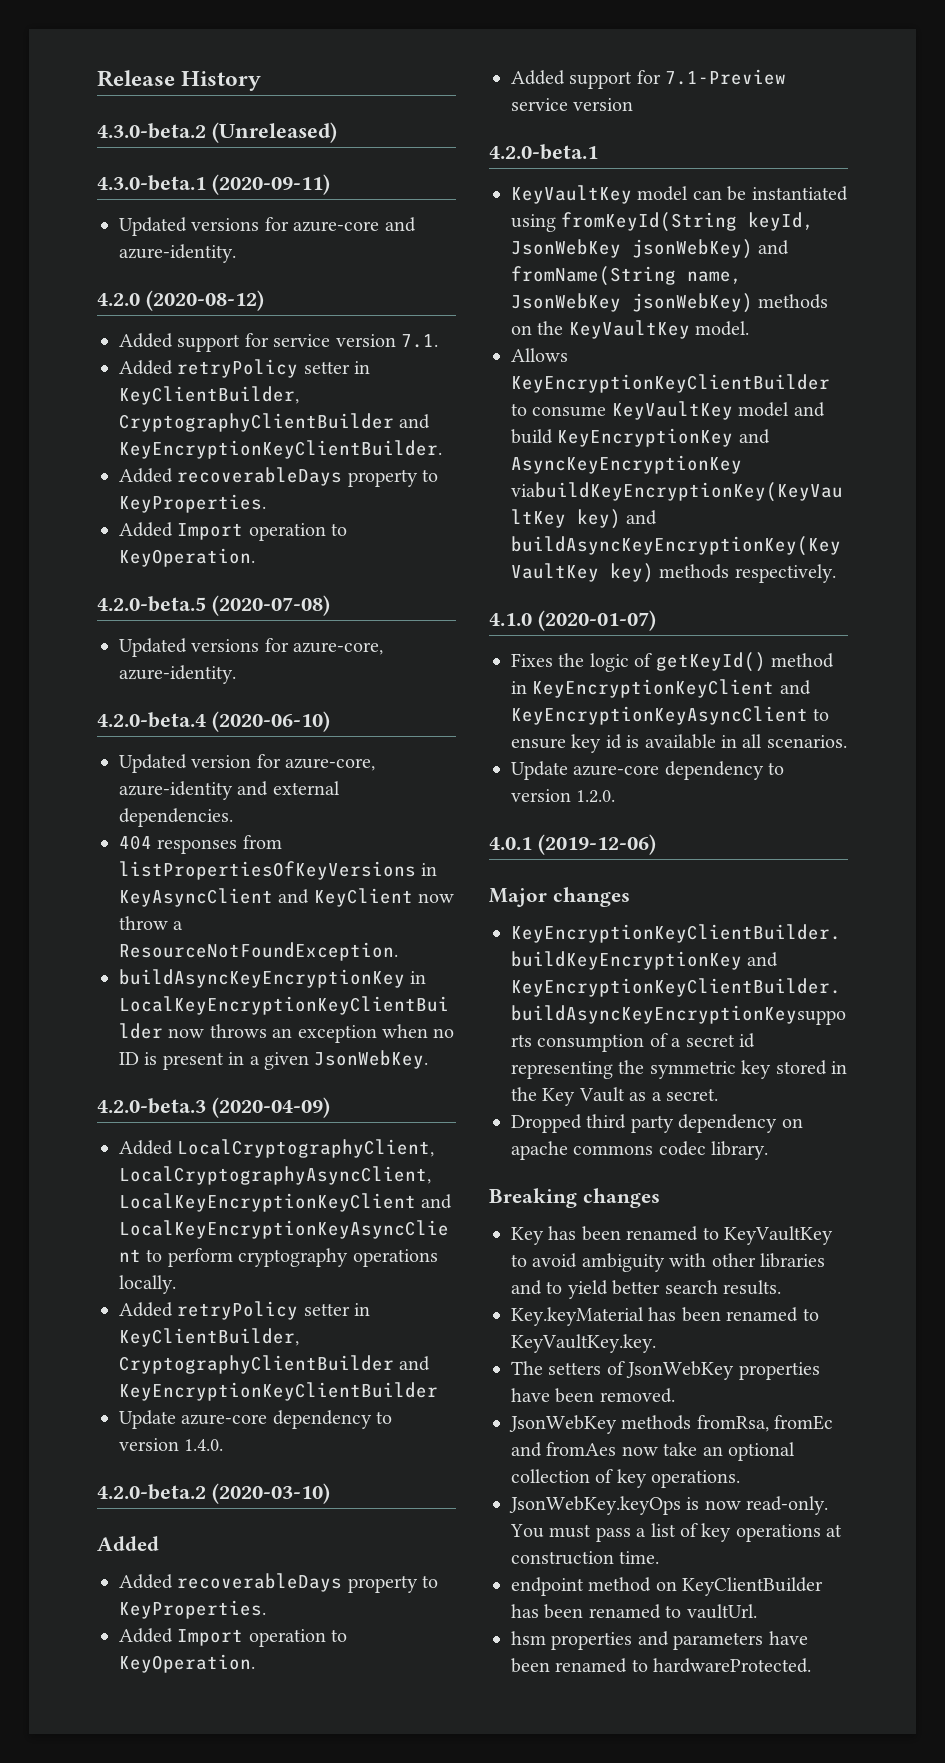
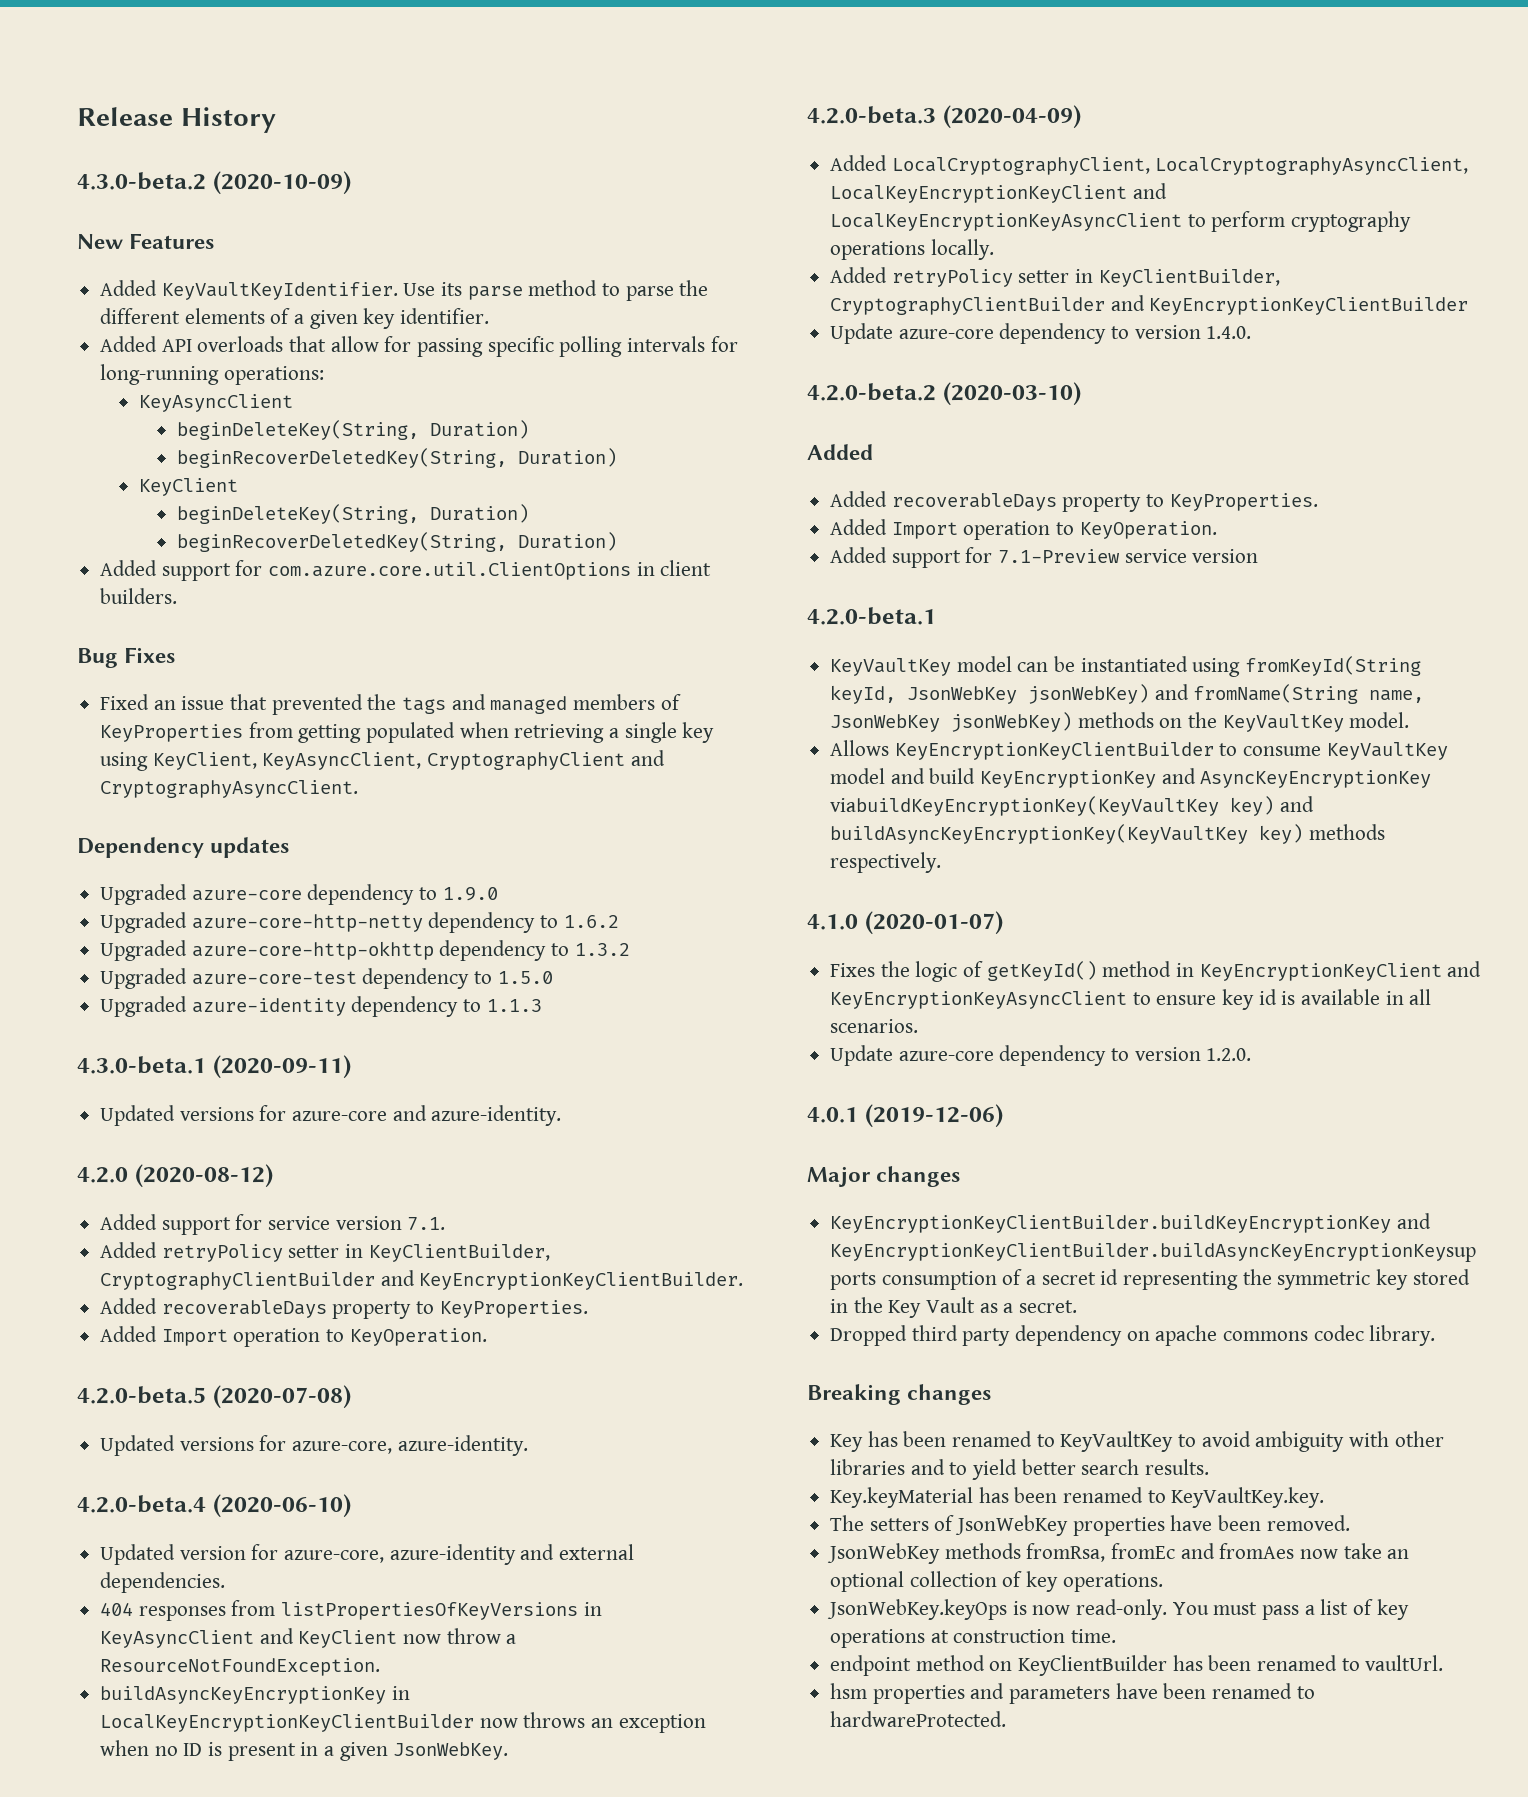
- 4.3.0-beta.2 (Unreleased)
+ 4.3.0-beta.2 (2020-10-09)
+ New Features
+ Added KeyVaultKeyIdentifier. Use its parse method to parse the different elements of a given key identifier.
+ Added API overloads that allow for passing specific polling intervals for long-running operations:
+ KeyAsyncClient
+ beginDeleteKey(String, Duration)
+ beginRecoverDeletedKey(String, Duration)
+ KeyClient
+ beginDeleteKey(String, Duration)
+ beginRecoverDeletedKey(String, Duration)
+ Added support for com.azure.core.util.ClientOptions in client builders.
+ Bug Fixes
+ Fixed an issue that prevented the tags and managed members of KeyProperties from getting populated when retrieving a single key using KeyClient, KeyAsyncClient, CryptographyClient and CryptographyAsyncClient.
+ Dependency updates
+ Upgraded azure-core dependency to 1.9.0
+ Upgraded azure-core-http-netty dependency to 1.6.2
+ Upgraded azure-core-http-okhttp dependency to 1.3.2
+ Upgraded azure-core-test dependency to 1.5.0
+ Upgraded azure-identity dependency to 1.1.3

